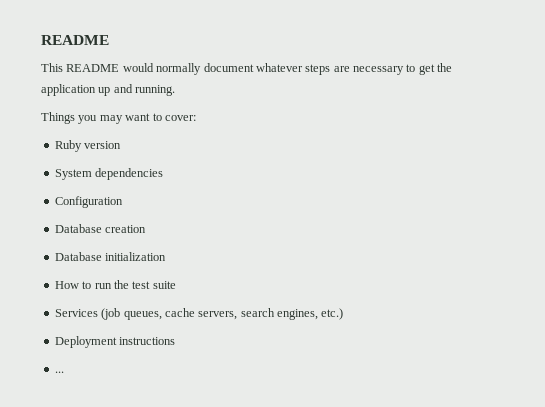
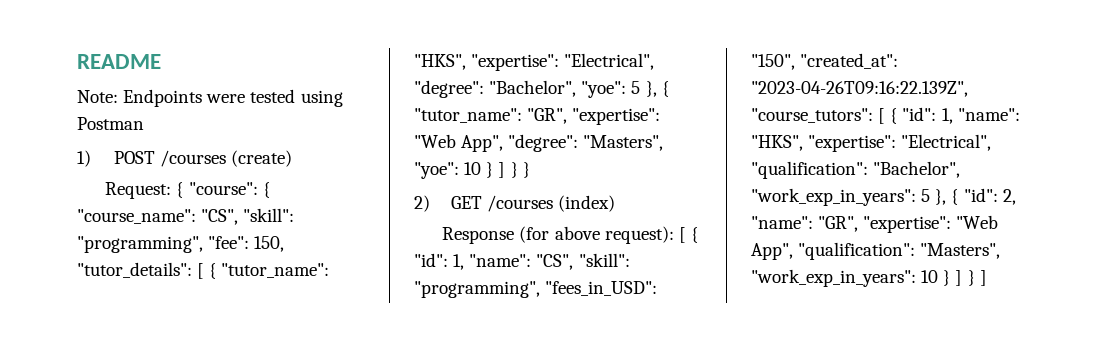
- This README would normally document whatever steps are necessary to get the application up and running.
- Things you may want to cover:
- Ruby version
- System dependencies
- Configuration
- Database creation
- Database initialization
- How to run the test suite
- Services (job queues, cache servers, search engines, etc.)
- Deployment instructions
- ...
+ Note: Endpoints were tested using Postman
+ 1) POST /courses (create)
+ Request: { "course": { "course_name": "CS", "skill": "programming", "fee": 150, "tutor_details": [ { "tutor_name": "HKS", "expertise": "Electrical", "degree": "Bachelor", "yoe": 5 }, { "tutor_name": "GR", "expertise": "Web App", "degree": "Masters", "yoe": 10 } ] } }
+ 2) GET /courses (index)
+ Response (for above request): [ { "id": 1, "name": "CS", "skill": "programming", "fees_in_USD": "150", "created_at": "2023-04-26T09:16:22.139Z", "course_tutors": [ { "id": 1, "name": "HKS", "expertise": "Electrical", "qualification": "Bachelor", "work_exp_in_years": 5 }, { "id": 2, "name": "GR", "expertise": "Web App", "qualification": "Masters", "work_exp_in_years": 10 } ] } ]

